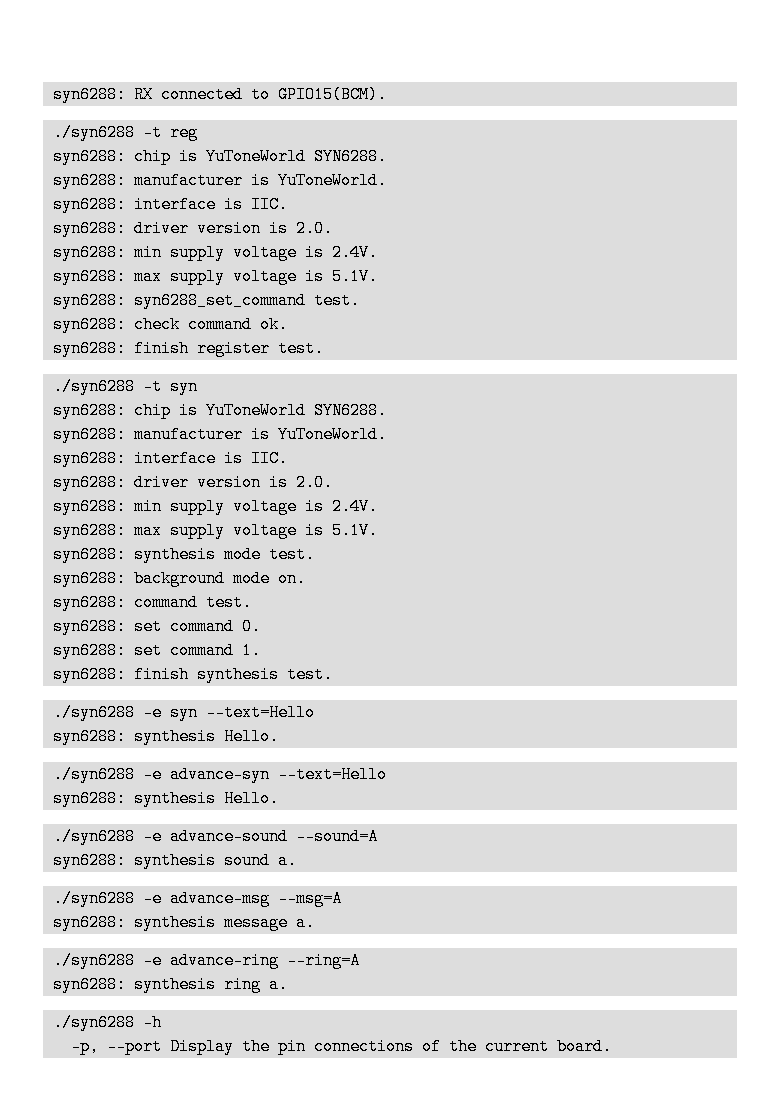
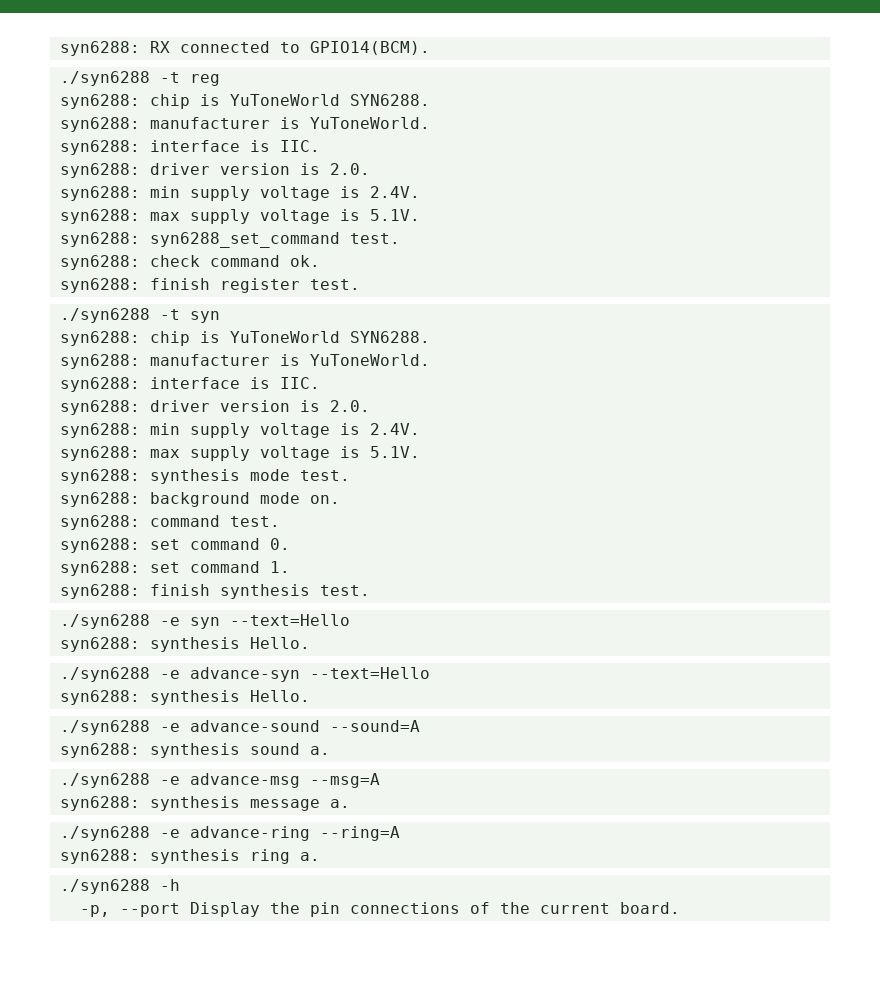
- syn6288: RX connected to GPIO15(BCM).
+ syn6288: RX connected to GPIO14(BCM).

